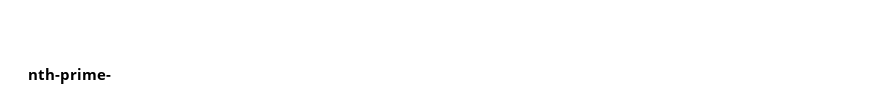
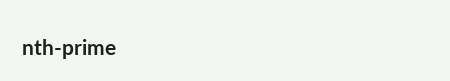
- nth-prime-
+ nth-prime

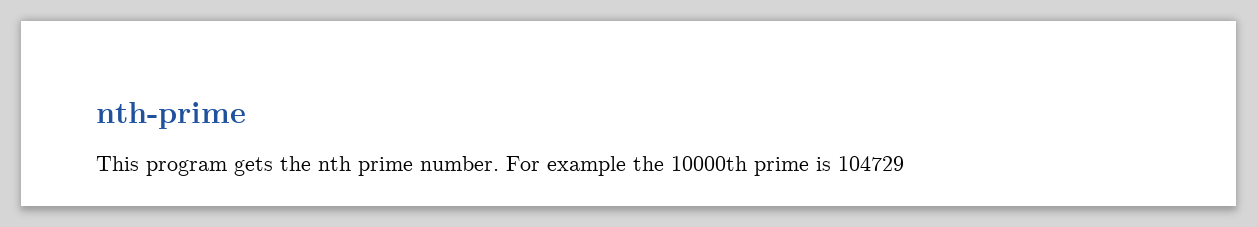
+ This program gets the nth prime number. For example the 10000th prime is 104729

